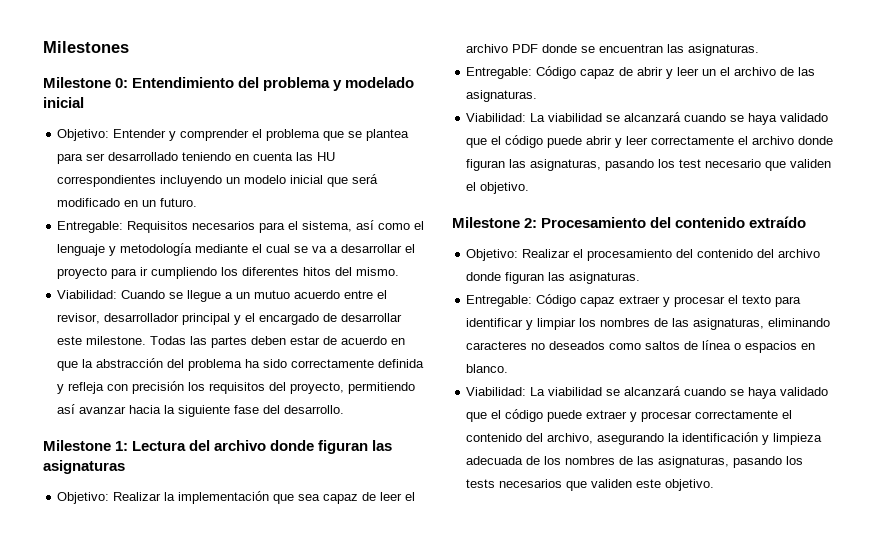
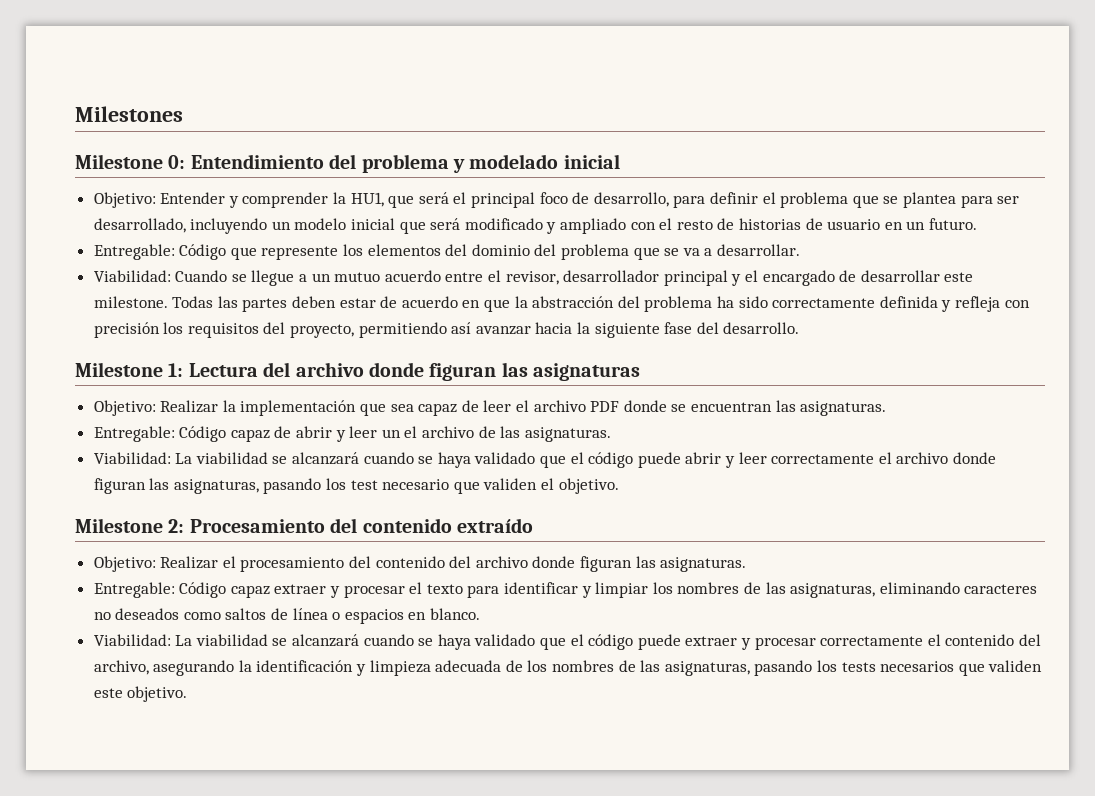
- Objetivo: Entender y comprender el problema que se plantea para ser desarrollado teniendo en cuenta las HU correspondientes incluyendo un modelo inicial que será modificado en un futuro.
- Entregable: Requisitos necesarios para el sistema, así como el lenguaje y metodología mediante el cual se va a desarrollar el proyecto para ir cumpliendo los diferentes hitos del mismo.
+ Objetivo: Entender y comprender la HU1, que será el principal foco de desarrollo, para definir el problema que se plantea para ser desarrollado, incluyendo un modelo inicial que será modificado y ampliado con el resto de historias de usuario en un futuro.
+ Entregable: Código que represente los elementos del dominio del problema que se va a desarrollar.

